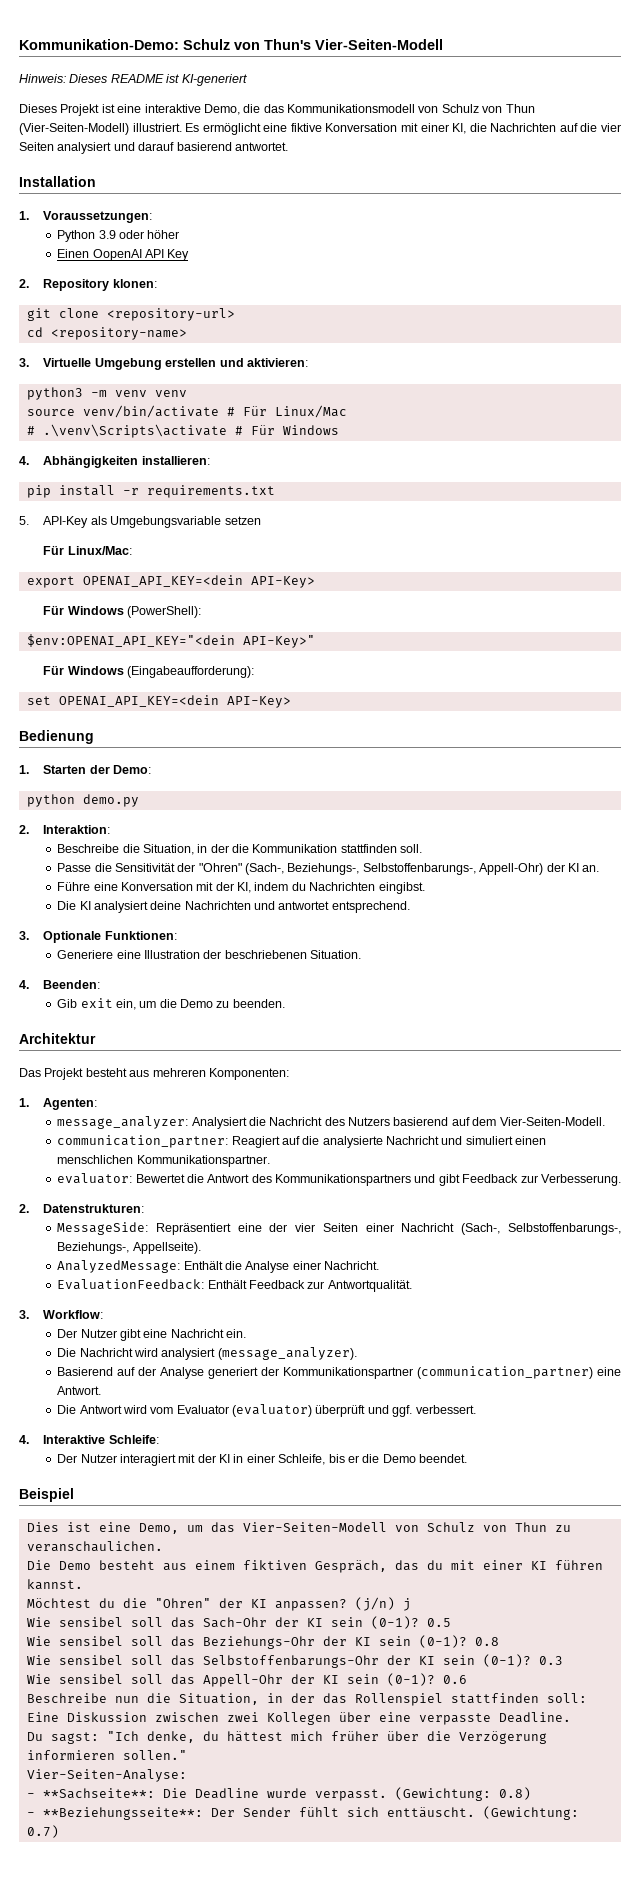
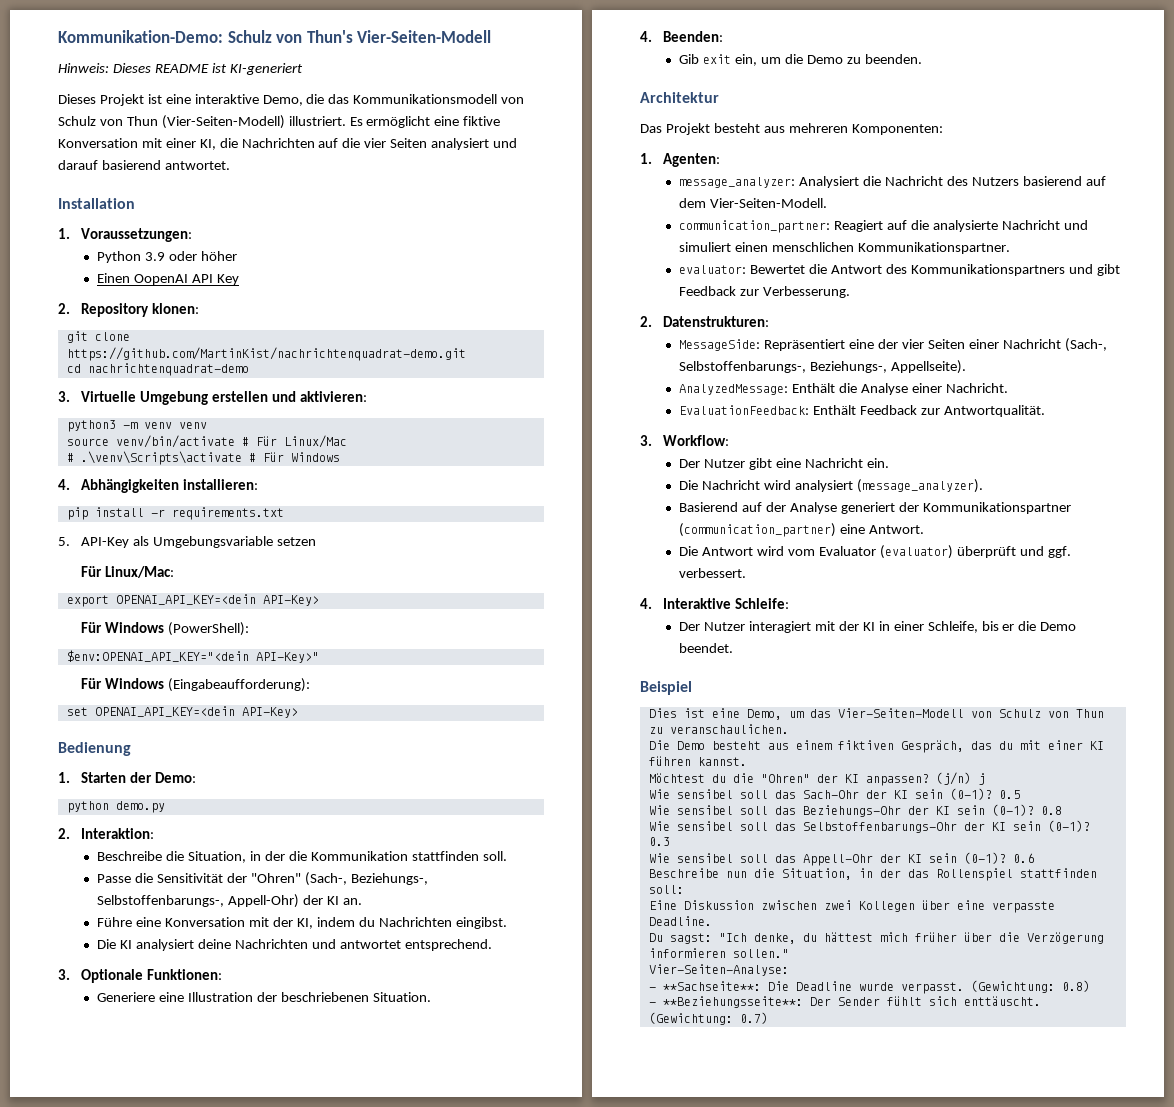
- git clone <repository-url>
+ git clone https://github.com/MartinKist/nachrichtenquadrat-demo.git
- cd <repository-name>
+ cd nachrichtenquadrat-demo

